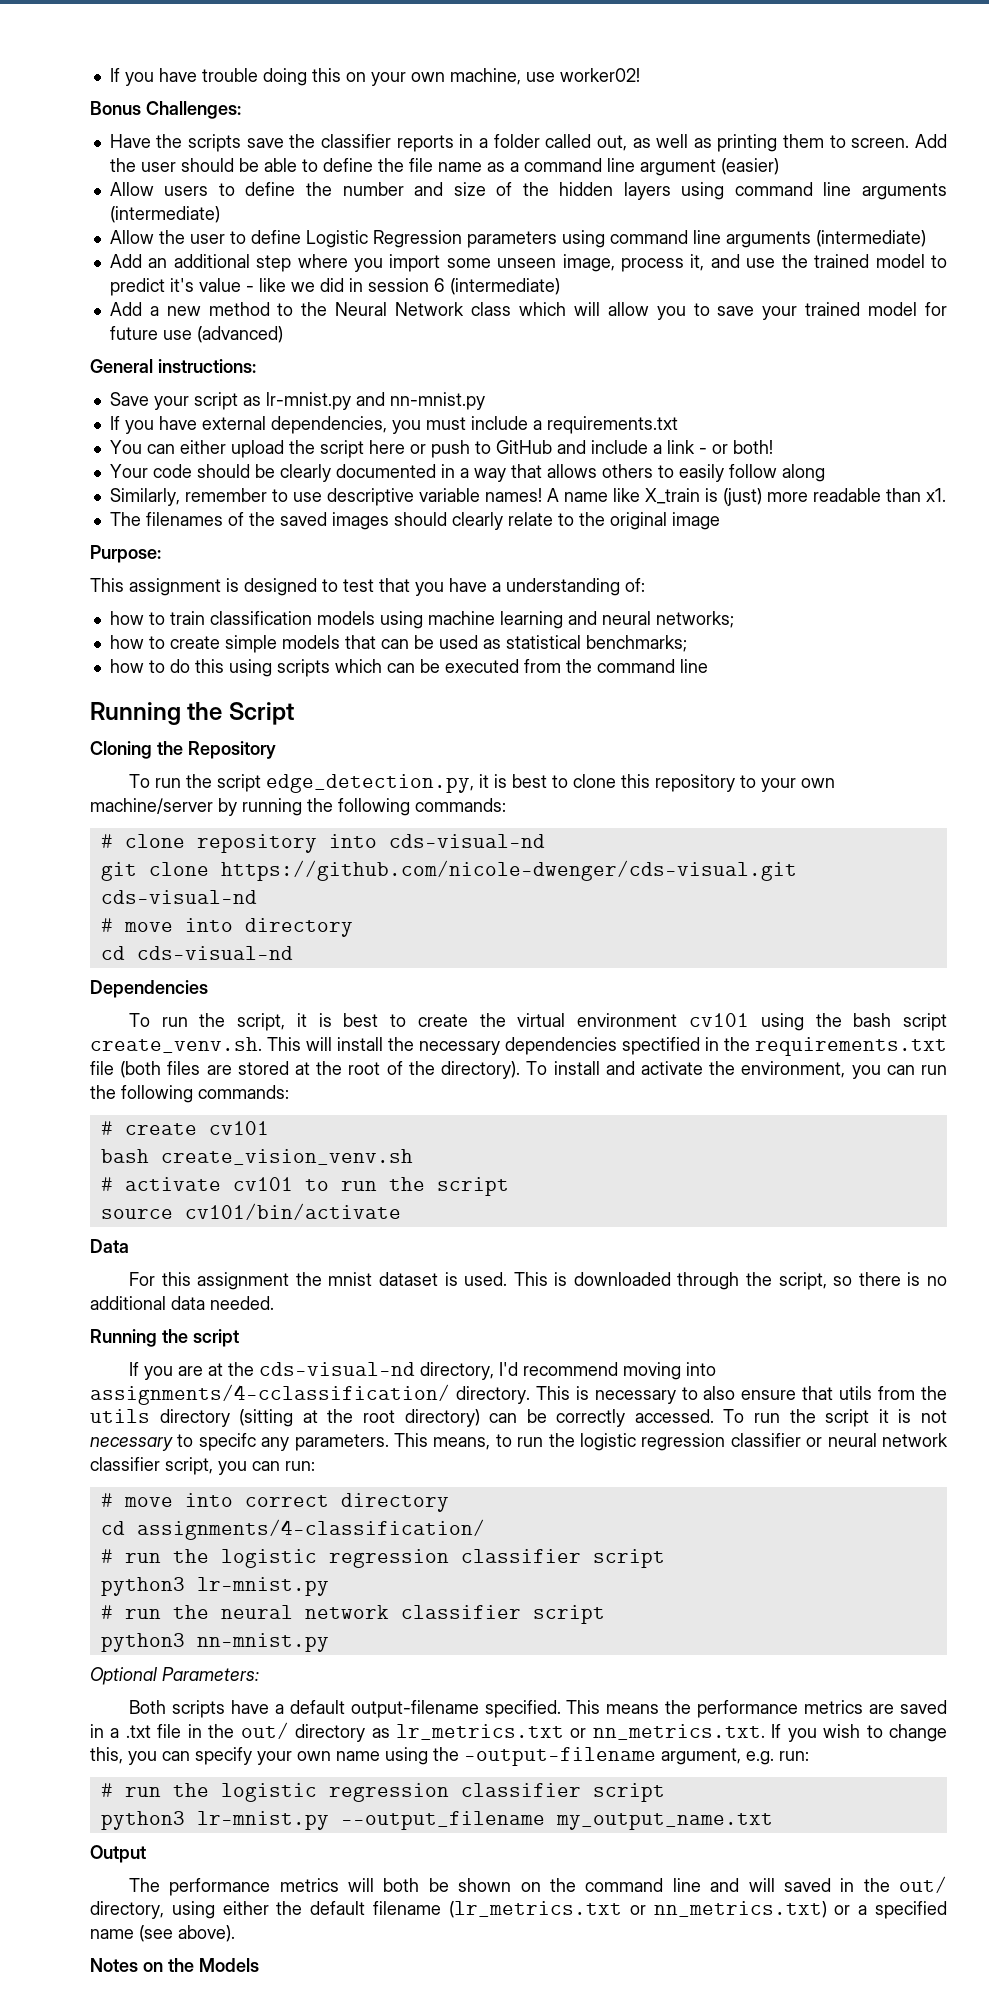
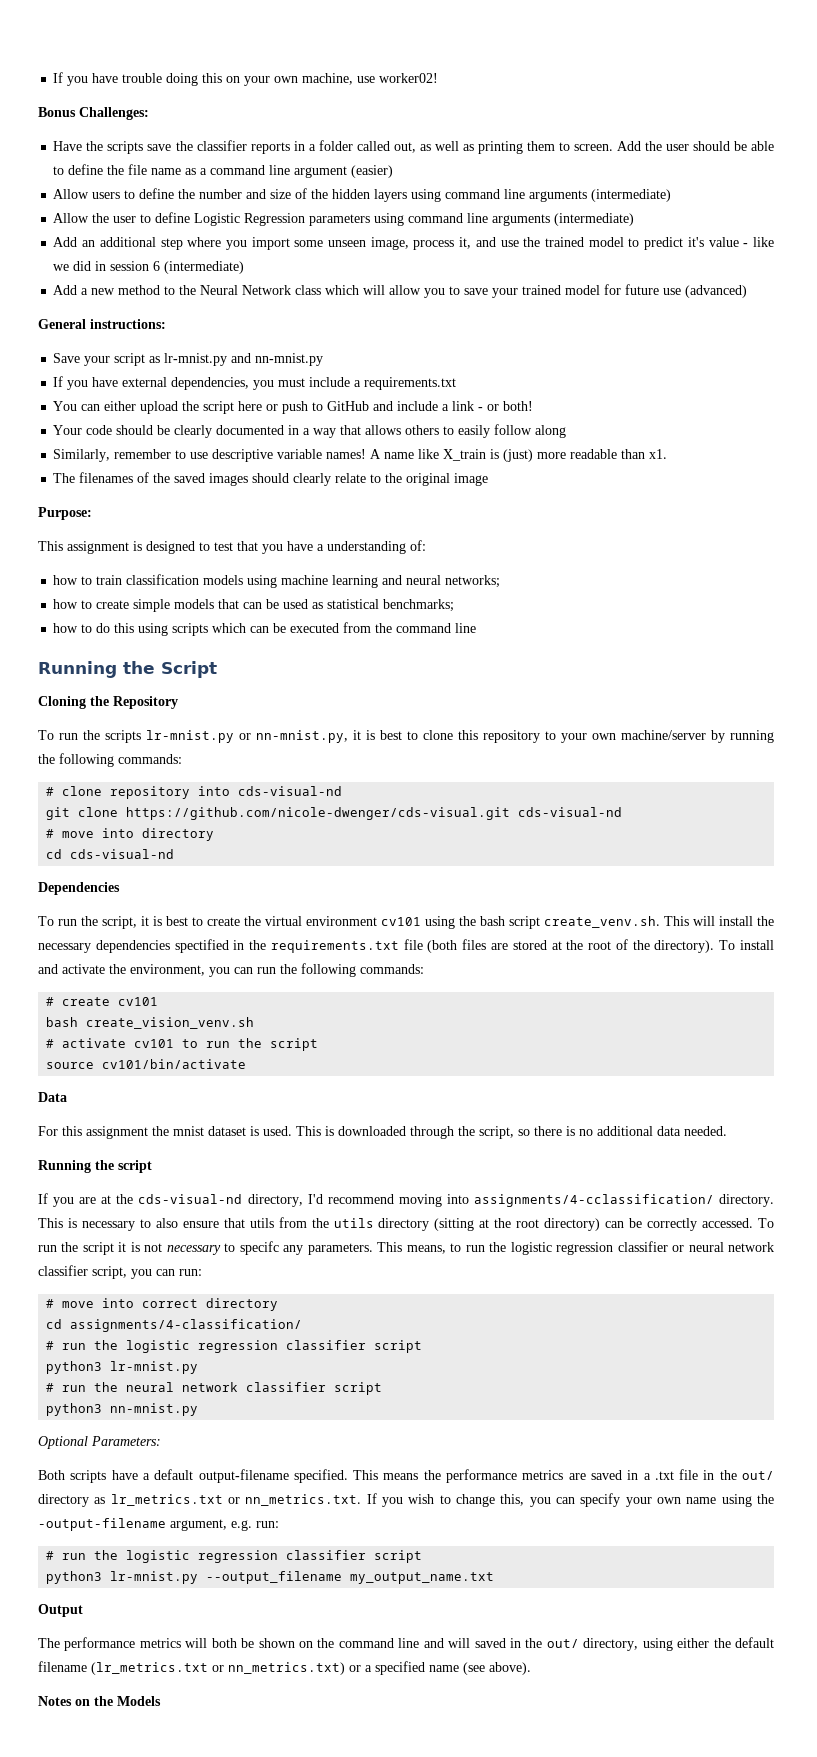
- To run the script edge_detection.py, it is best to clone this repository to your own machine/server by running the following commands:
+ To run the scripts lr-mnist.py or nn-mnist.py, it is best to clone this repository to your own machine/server by running the following commands:

